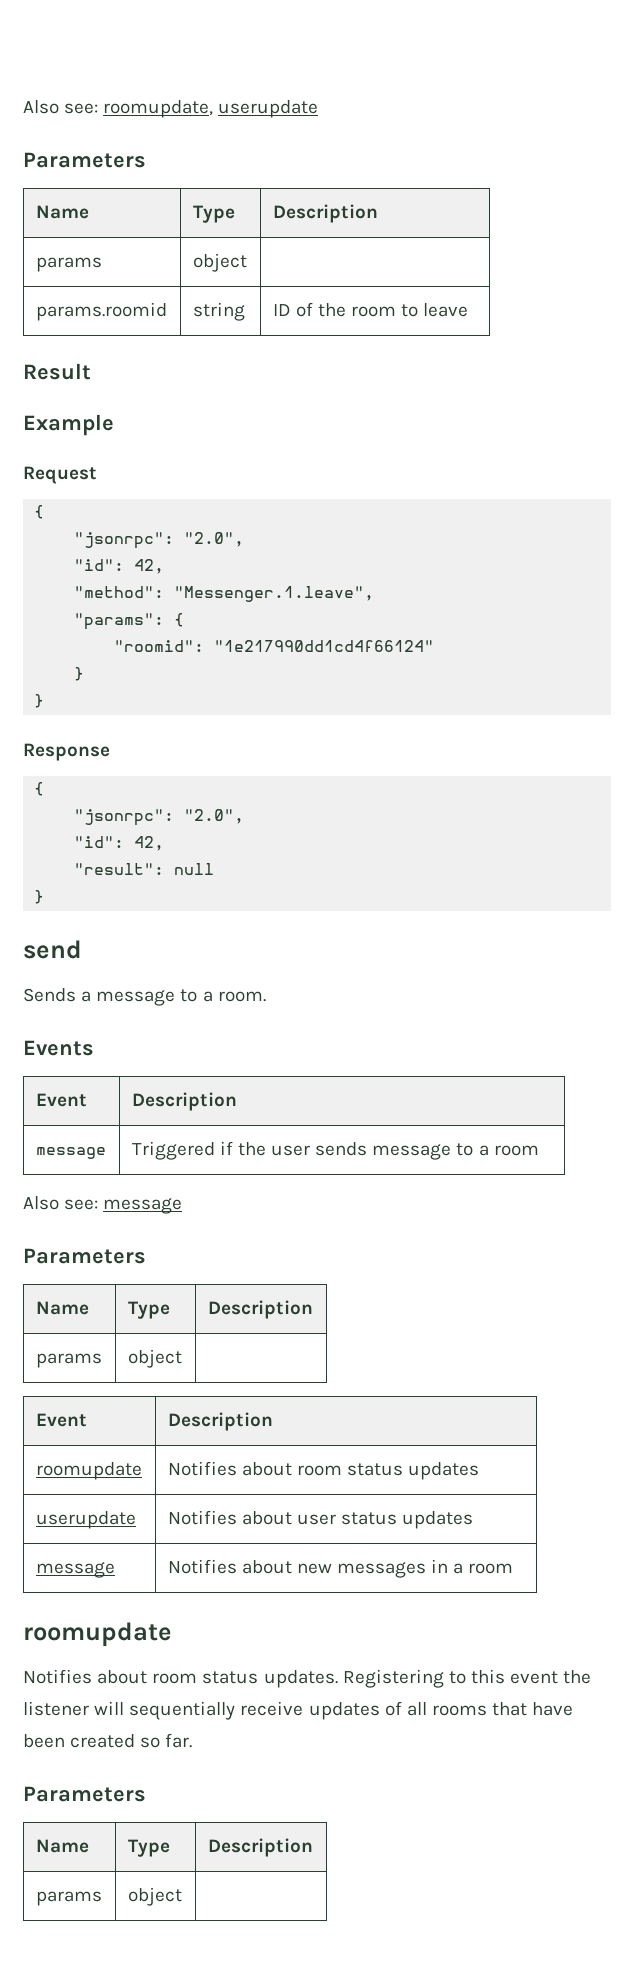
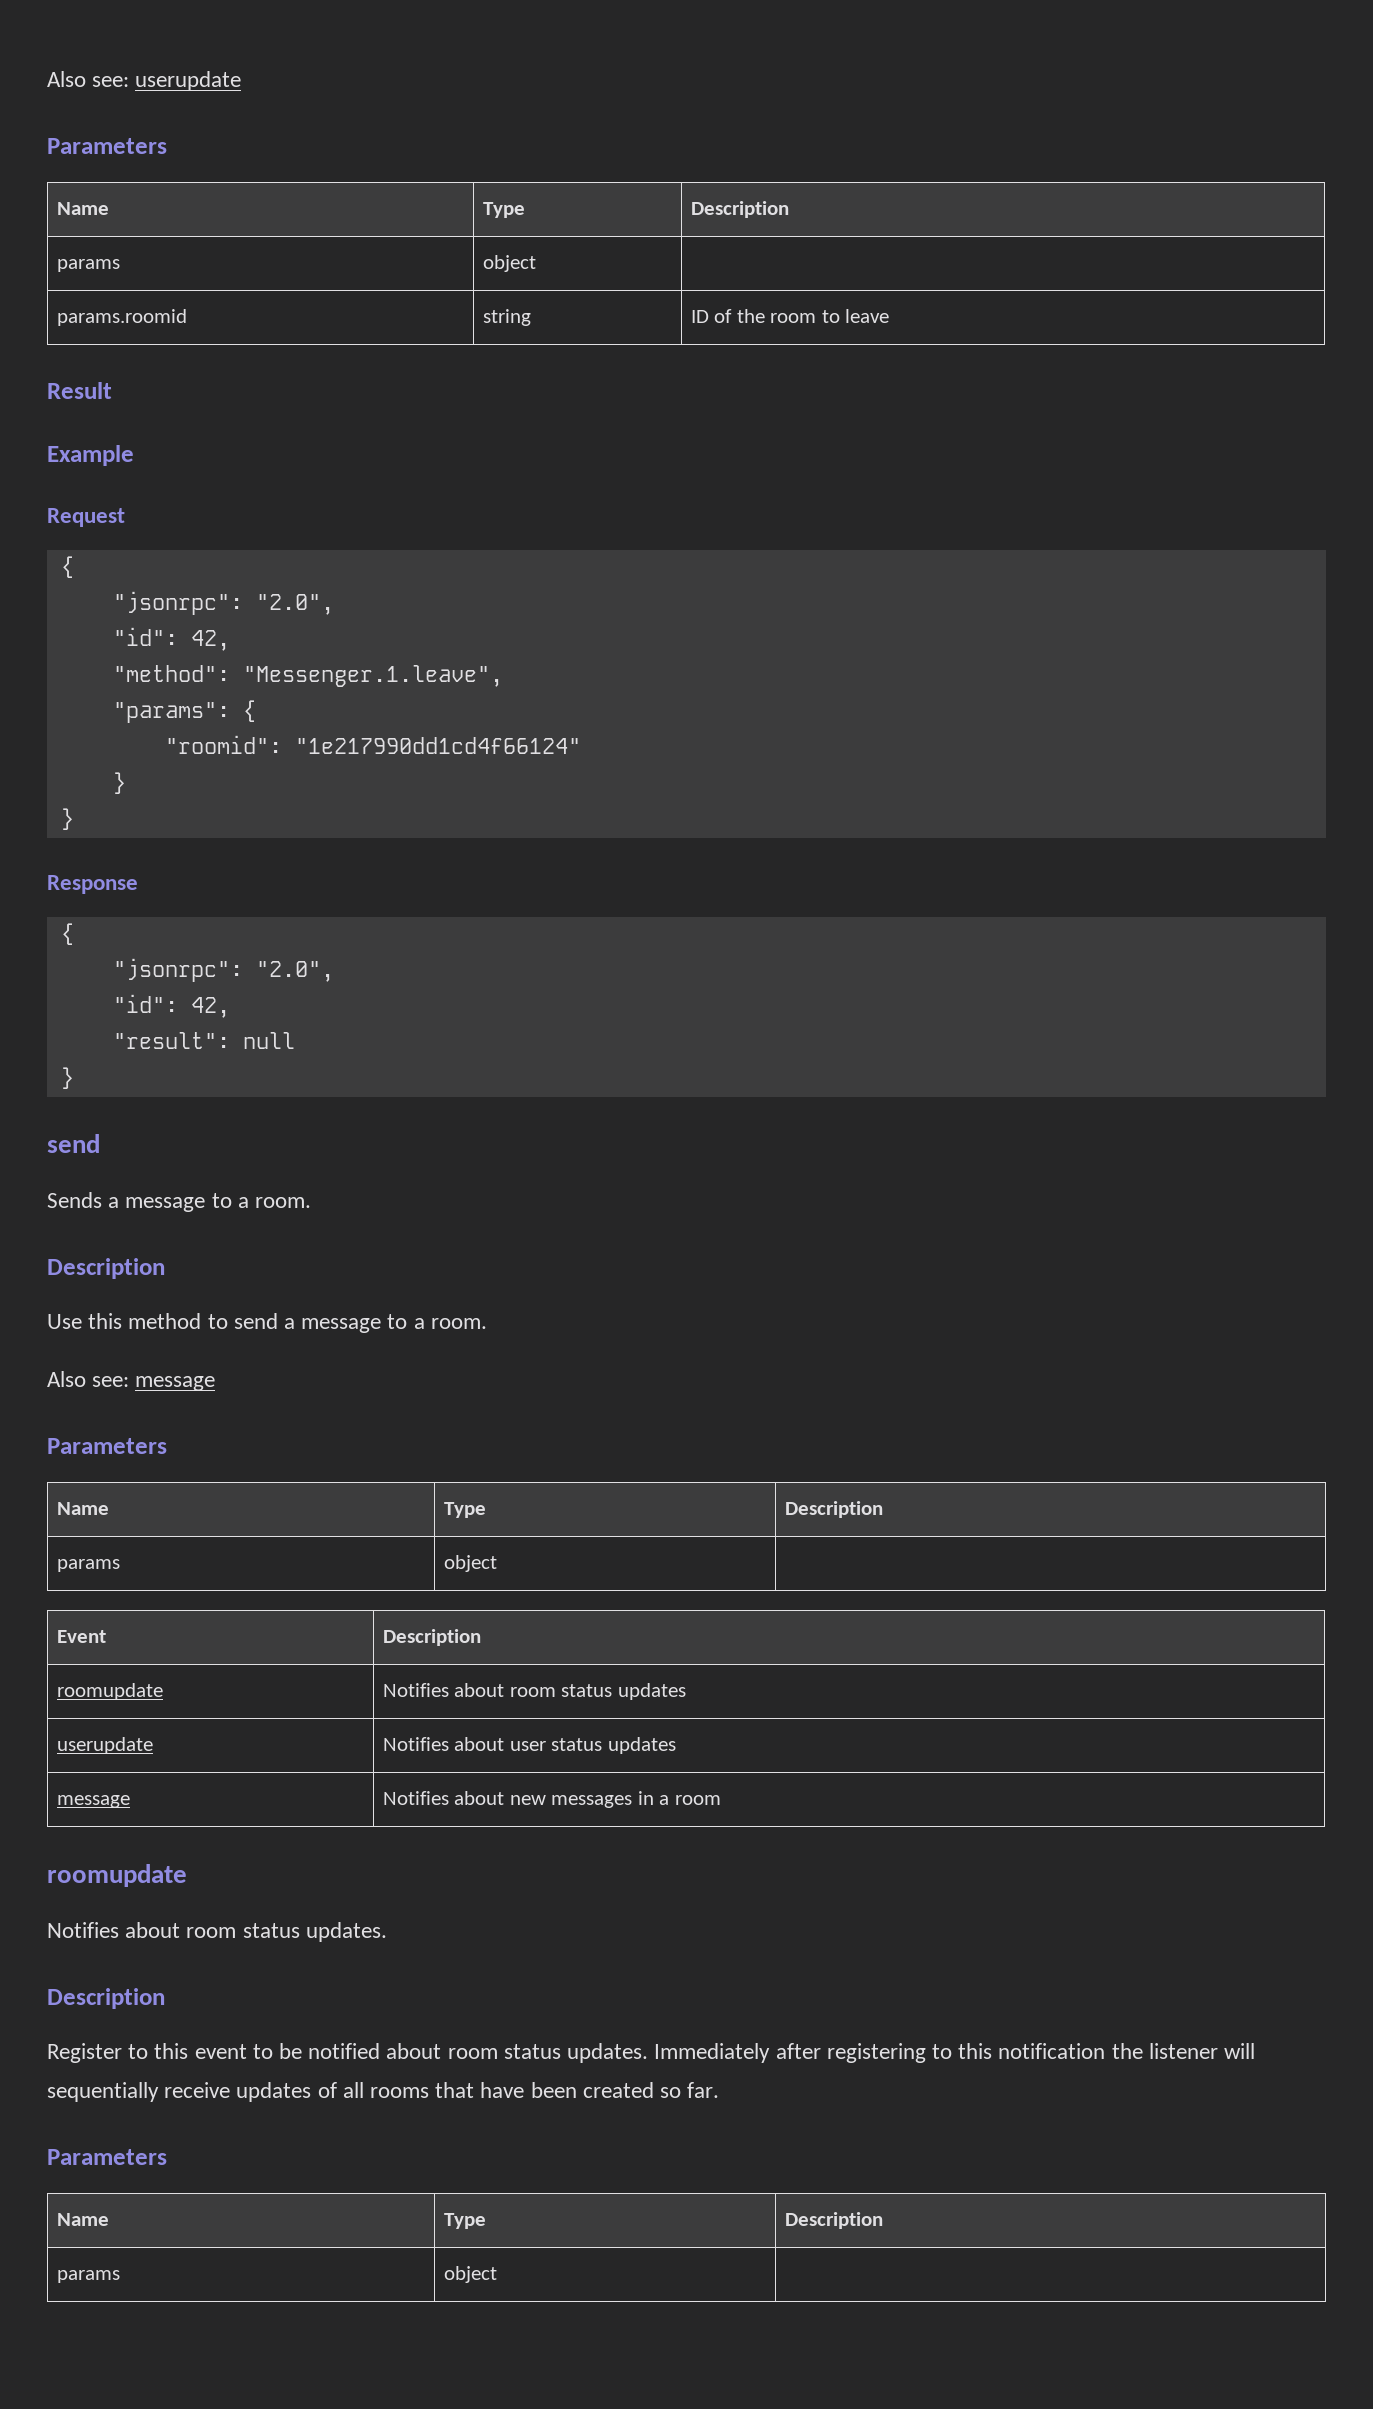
- Also see: roomupdate, userupdate
+ Also see: userupdate
  Sends a message to a room.
- Events
- Event | Description
- message | Triggered if the user sends message to a room
+ Description
+ Use this method to send a message to a room.
- Notifies about room status updates. Registering to this event the listener will sequentially receive updates of all rooms that have been created so far.
+ Notifies about room status updates.
+ Description
+ Register to this event to be notified about room status updates. Immediately after registering to this notification the listener will sequentially receive updates of all rooms that have been created so far.

